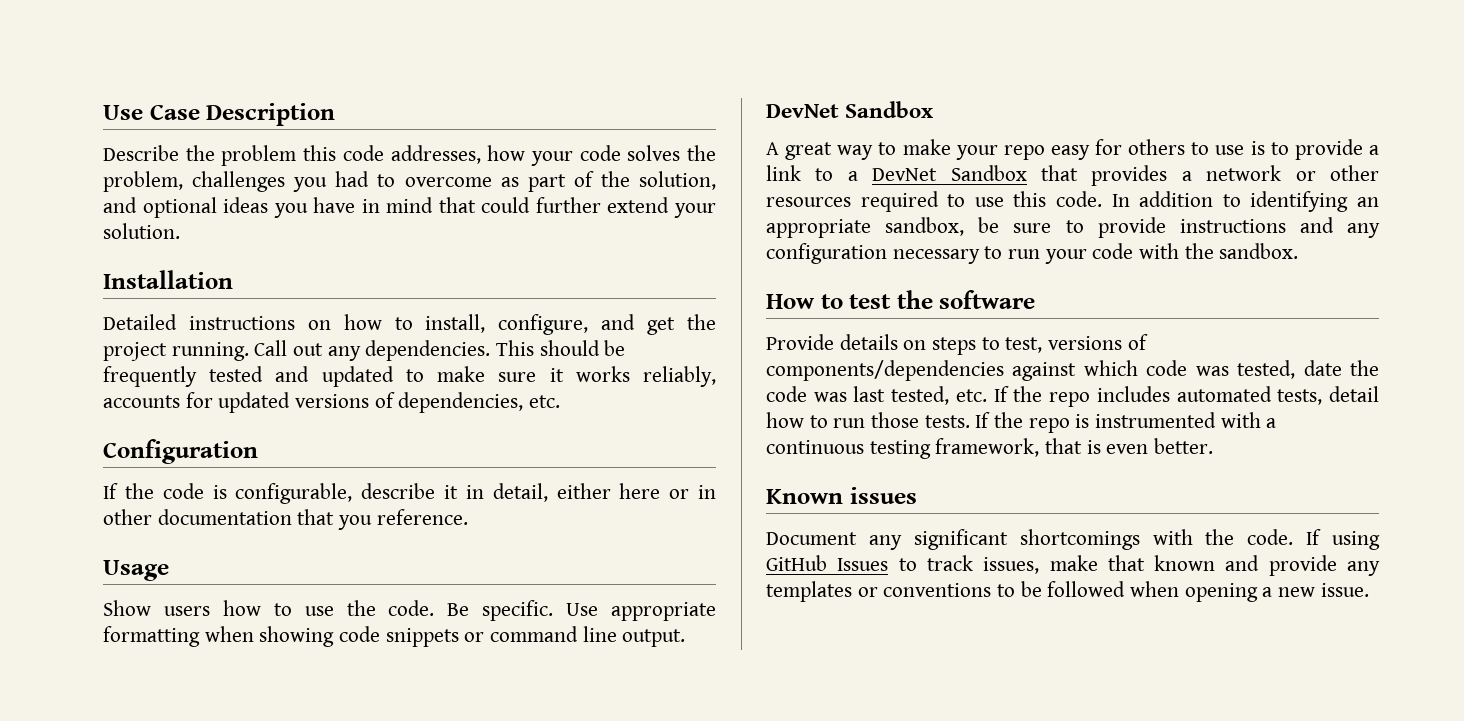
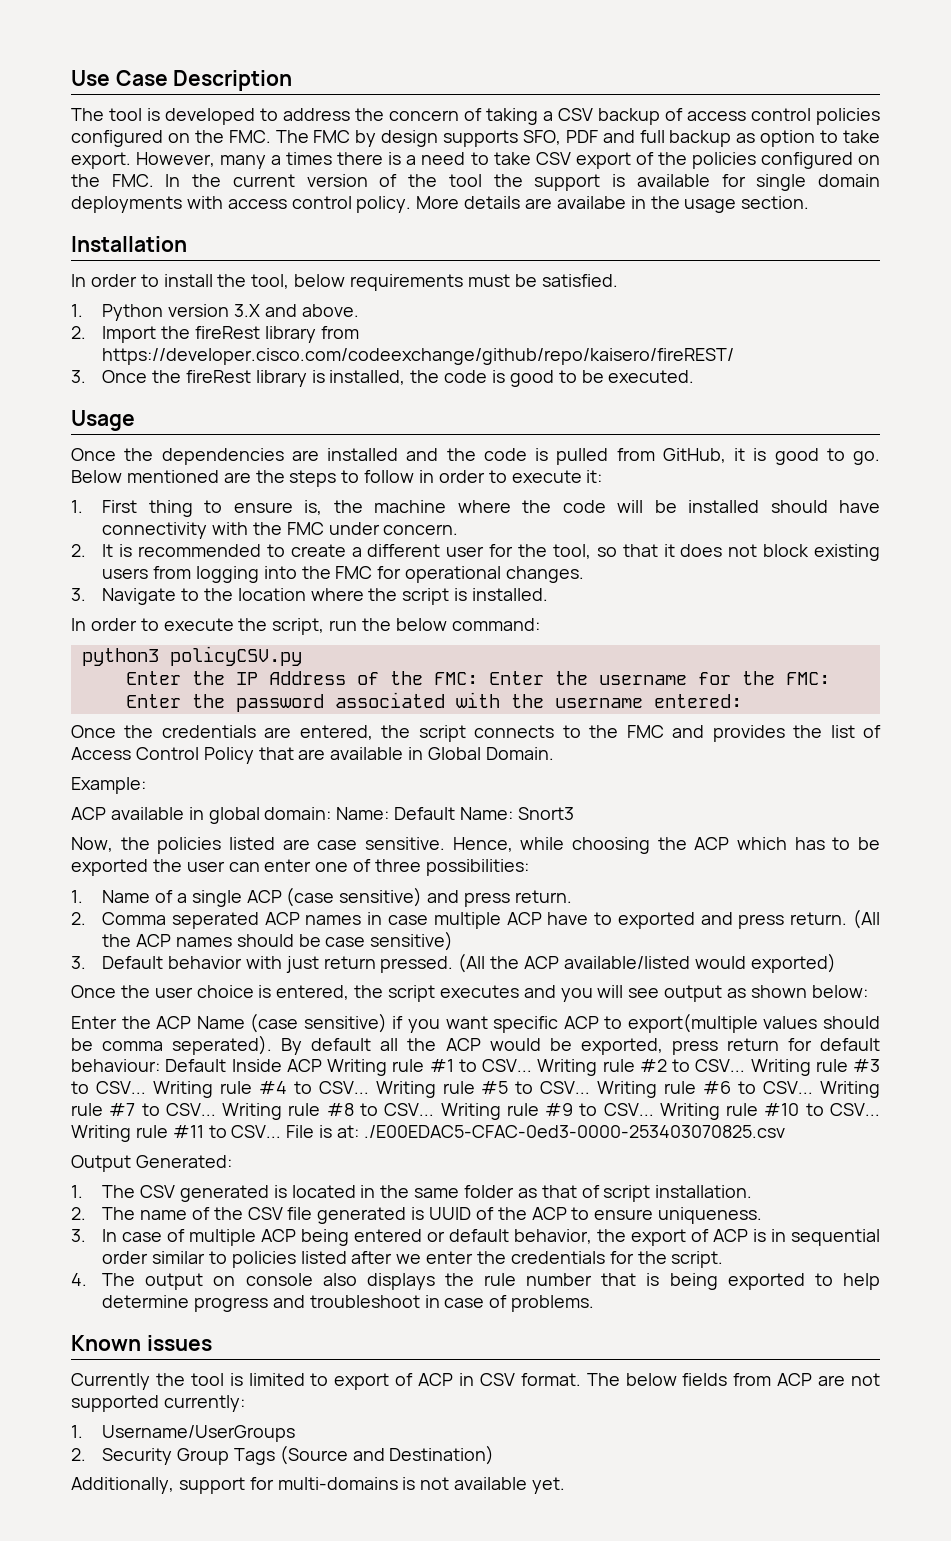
- Describe the problem this code addresses, how your code solves the problem, challenges you had to overcome as part of the solution, and optional ideas you have in mind that could further extend your solution.
+ The tool is developed to address the concern of taking a CSV backup of access control policies configured on the FMC. The FMC by design supports SFO, PDF and full backup as option to take export. However, many a times there is a need to take CSV export of the policies configured on the FMC. In the current version of the tool the support is available for single domain deployments with access control policy. More details are availabe in the usage section.
  Installation
- Detailed instructions on how to install, configure, and get the project running. Call out any dependencies. This should be frequently tested and updated to make sure it works reliably, accounts for updated versions of dependencies, etc.
- Configuration
- If the code is configurable, describe it in detail, either here or in other documentation that you reference.
+ In order to install the tool, below requirements must be satisfied.
+ 1. Python version 3.X and above.
+ 2. Import the fireRest library from https://developer.cisco.com/codeexchange/github/repo/kaisero/fireREST/
+ 3. Once the fireRest library is installed, the code is good to be executed.
  Usage
- Show users how to use the code. Be specific. Use appropriate formatting when showing code snippets or command line output.
- DevNet Sandbox
- A great way to make your repo easy for others to use is to provide a link to a DevNet Sandbox that provides a network or other resources required to use this code. In addition to identifying an appropriate sandbox, be sure to provide instructions and any configuration necessary to run your code with the sandbox.
- How to test the software
- Provide details on steps to test, versions of components/dependencies against which code was tested, date the code was last tested, etc. If the repo includes automated tests, detail how to run those tests. If the repo is instrumented with a continuous testing framework, that is even better.
+ Once the dependencies are installed and the code is pulled from GitHub, it is good to go. Below mentioned are the steps to follow in order to execute it:
+ 1. First thing to ensure is, the machine where the code will be installed should have connectivity with the FMC under concern.
+ 2. It is recommended to create a different user for the tool, so that it does not block existing users from logging into the FMC for operational changes.
+ 3. Navigate to the location where the script is installed.
+ In order to execute the script, run the below command:
+ python3 policyCSV.py
+ Enter the IP Address of the FMC: Enter the username for the FMC: Enter the password associated with the username entered:
+ Once the credentials are entered, the script connects to the FMC and provides the list of Access Control Policy that are available in Global Domain.
+ Example:
+ ACP available in global domain: Name: Default Name: Snort3
+ Now, the policies listed are case sensitive. Hence, while choosing the ACP which has to be exported the user can enter one of three possibilities:
+ 1. Name of a single ACP (case sensitive) and press return.
+ 2. Comma seperated ACP names in case multiple ACP have to exported and press return. (All the ACP names should be case sensitive)
+ 3. Default behavior with just return pressed. (All the ACP available/listed would exported)
+ Once the user choice is entered, the script executes and you will see output as shown below:
+ Enter the ACP Name (case sensitive) if you want specific ACP to export(multiple values should be comma seperated). By default all the ACP would be exported, press return for default behaviour: Default Inside ACP Writing rule #1 to CSV... Writing rule #2 to CSV... Writing rule #3 to CSV... Writing rule #4 to CSV... Writing rule #5 to CSV... Writing rule #6 to CSV... Writing rule #7 to CSV... Writing rule #8 to CSV... Writing rule #9 to CSV... Writing rule #10 to CSV... Writing rule #11 to CSV... File is at: ./E00EDAC5-CFAC-0ed3-0000-253403070825.csv
+ Output Generated:
+ 1. The CSV generated is located in the same folder as that of script installation.
+ 2. The name of the CSV file generated is UUID of the ACP to ensure uniqueness.
+ 3. In case of multiple ACP being entered or default behavior, the export of ACP is in sequential order similar to policies listed after we enter the credentials for the script.
+ 4. The output on console also displays the rule number that is being exported to help determine progress and troubleshoot in case of problems.
  Known issues
- Document any significant shortcomings with the code. If using GitHub Issues to track issues, make that known and provide any templates or conventions to be followed when opening a new issue.
+ Currently the tool is limited to export of ACP in CSV format. The below fields from ACP are not supported currently:
+ 1. Username/UserGroups
+ 2. Security Group Tags (Source and Destination)
+ Additionally, support for multi-domains is not available yet.

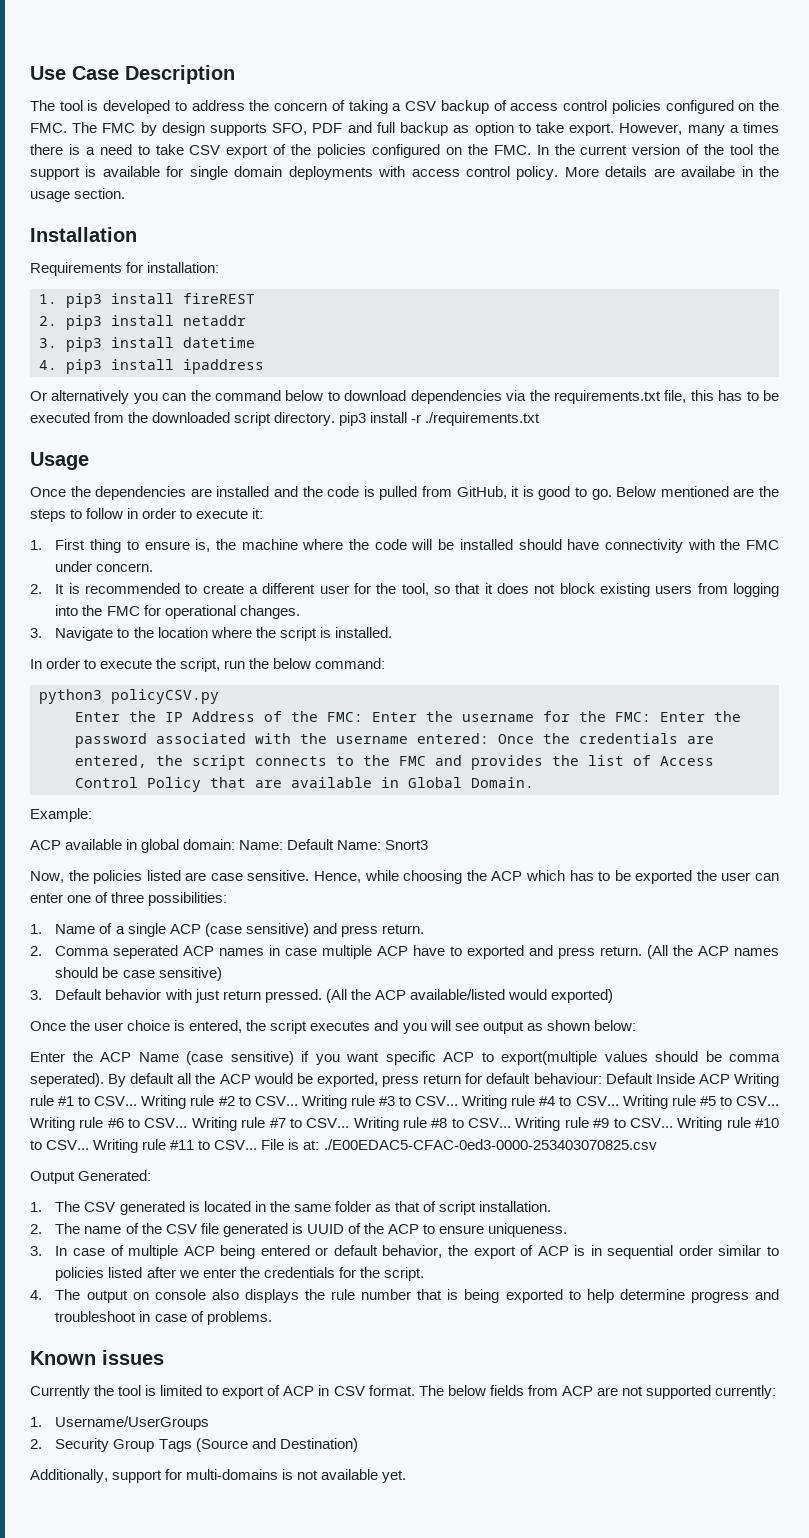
- In order to install the tool, below requirements must be satisfied.
- 1. Python version 3.X and above.
- 2. Import the fireRest library from https://developer.cisco.com/codeexchange/github/repo/kaisero/fireREST/
- 3. Once the fireRest library is installed, the code is good to be executed.
+ Requirements for installation:
+ 1. pip3 install fireREST
+ 2. pip3 install netaddr
+ 3. pip3 install datetime
+ 4. pip3 install ipaddress
+ Or alternatively you can the command below to download dependencies via the requirements.txt file, this has to be executed from the downloaded script directory. pip3 install -r ./requirements.txt
- Enter the IP Address of the FMC: Enter the username for the FMC: Enter the password associated with the username entered:
- Once the credentials are entered, the script connects to the FMC and provides the list of Access Control Policy that are available in Global Domain.
+ Enter the IP Address of the FMC: Enter the username for the FMC: Enter the password associated with the username entered: Once the credentials are entered, the script connects to the FMC and provides the list of Access Control Policy that are available in Global Domain.

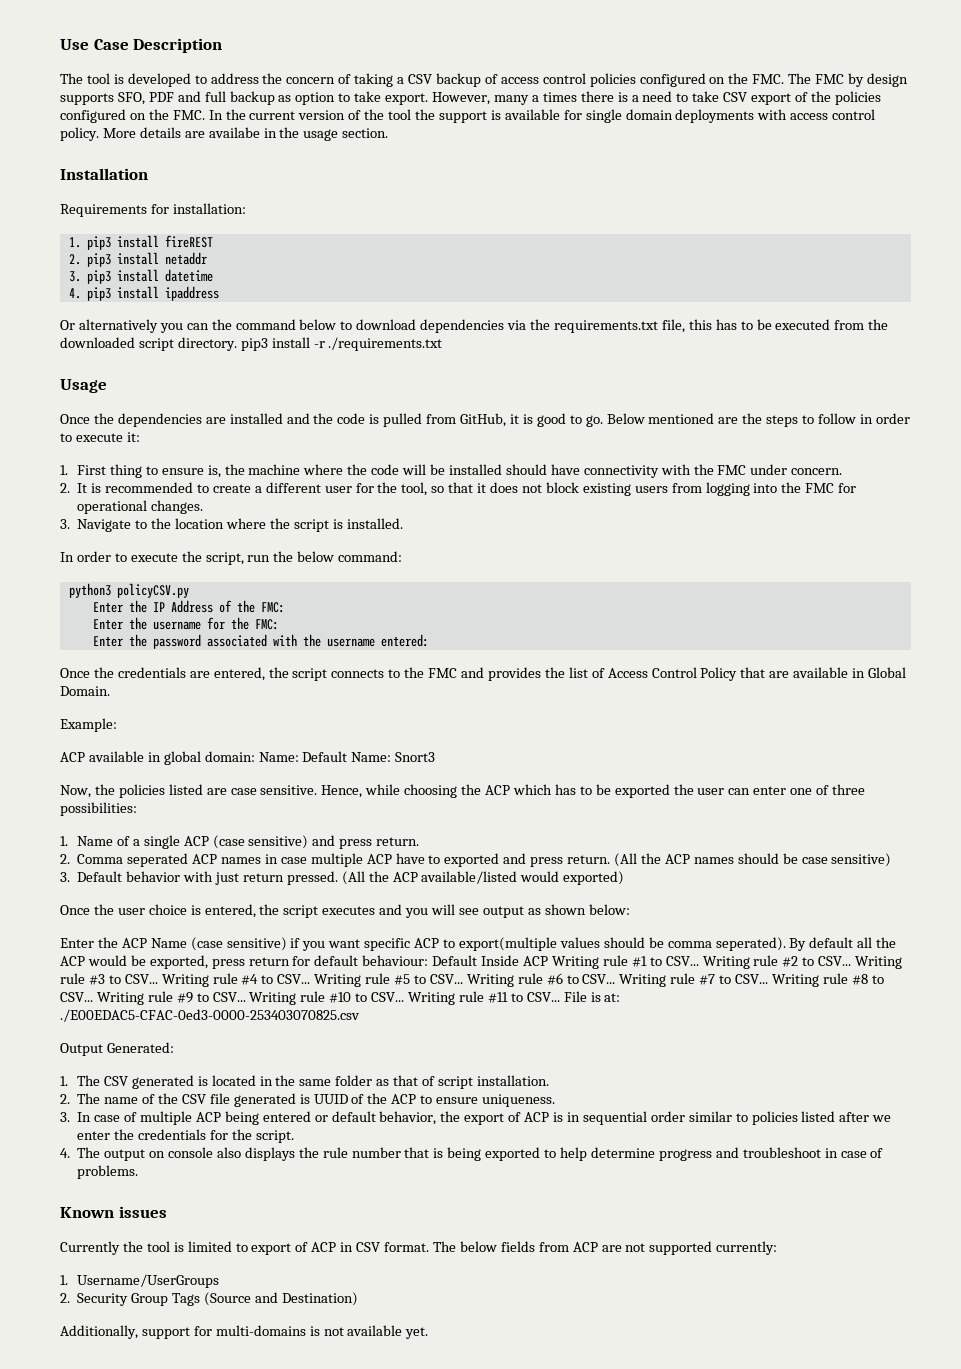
- Enter the IP Address of the FMC: Enter the username for the FMC: Enter the password associated with the username entered: Once the credentials are entered, the script connects to the FMC and provides the list of Access Control Policy that are available in Global Domain.
+ Enter the IP Address of the FMC:
+ Enter the username for the FMC:
+ Enter the password associated with the username entered:
+ Once the credentials are entered, the script connects to the FMC and provides the list of Access Control Policy that are available in Global Domain.

